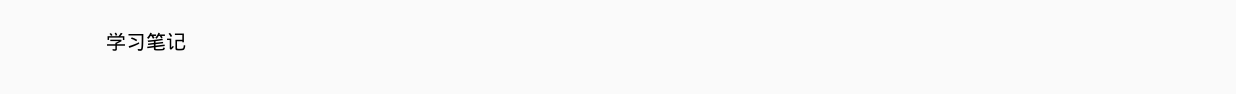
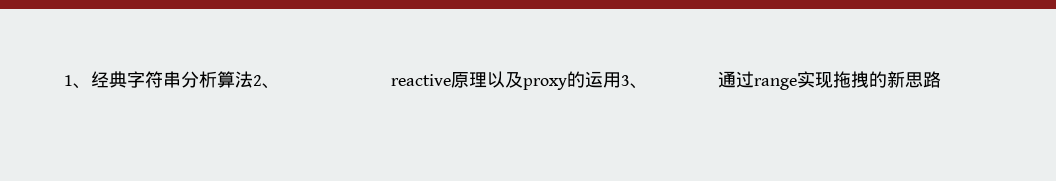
- 学习笔记
+ 1、经典字符串分析算法2、reactive原理以及proxy的运用3、通过range实现拖拽的新思路

